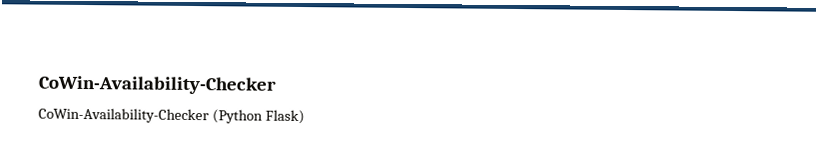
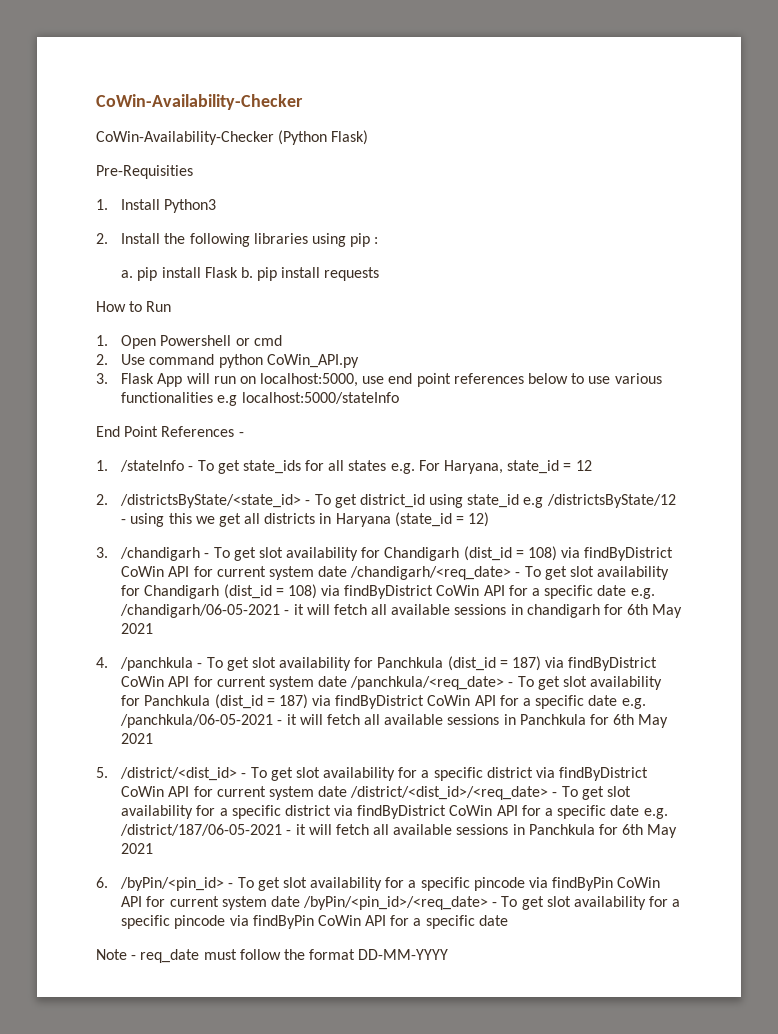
+ Pre-Requisities
+ 1. Install Python3
+ 2. Install the following libraries using pip :
+ a. pip install Flask b. pip install requests
+ How to Run
+ 1. Open Powershell or cmd
+ 2. Use command python CoWin_API.py
+ 3. Flask App will run on localhost:5000, use end point references below to use various functionalities e.g localhost:5000/stateInfo
+ End Point References -
+ 1. /stateInfo - To get state_ids for all states e.g. For Haryana, state_id = 12
+ 2. /districtsByState/<state_id> - To get district_id using state_id e.g /districtsByState/12 - using this we get all districts in Haryana (state_id = 12)
+ 3. /chandigarh - To get slot availability for Chandigarh (dist_id = 108) via findByDistrict CoWin API for current system date /chandigarh/<req_date> - To get slot availability for Chandigarh (dist_id = 108) via findByDistrict CoWin API for a specific date e.g. /chandigarh/06-05-2021 - it will fetch all available sessions in chandigarh for 6th May 2021
+ 4. /panchkula - To get slot availability for Panchkula (dist_id = 187) via findByDistrict CoWin API for current system date /panchkula/<req_date> - To get slot availability for Panchkula (dist_id = 187) via findByDistrict CoWin API for a specific date e.g. /panchkula/06-05-2021 - it will fetch all available sessions in Panchkula for 6th May 2021
+ 5. /district/<dist_id> - To get slot availability for a specific district via findByDistrict CoWin API for current system date /district/<dist_id>/<req_date> - To get slot availability for a specific district via findByDistrict CoWin API for a specific date e.g. /district/187/06-05-2021 - it will fetch all available sessions in Panchkula for 6th May 2021
+ 6. /byPin/<pin_id> - To get slot availability for a specific pincode via findByPin CoWin API for current system date /byPin/<pin_id>/<req_date> - To get slot availability for a specific pincode via findByPin CoWin API for a specific date
+ Note - req_date must follow the format DD-MM-YYYY

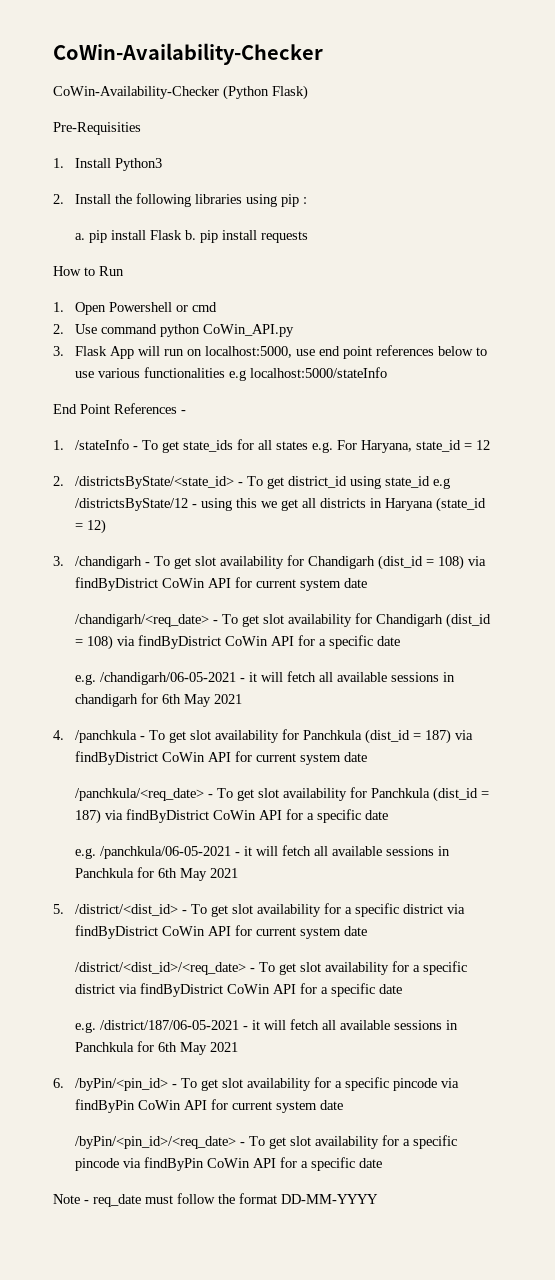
- 3. /chandigarh - To get slot availability for Chandigarh (dist_id = 108) via findByDistrict CoWin API for current system date /chandigarh/<req_date> - To get slot availability for Chandigarh (dist_id = 108) via findByDistrict CoWin API for a specific date e.g. /chandigarh/06-05-2021 - it will fetch all available sessions in chandigarh for 6th May 2021
+ 3. /chandigarh - To get slot availability for Chandigarh (dist_id = 108) via findByDistrict CoWin API for current system date
+ /chandigarh/<req_date> - To get slot availability for Chandigarh (dist_id = 108) via findByDistrict CoWin API for a specific date
+ e.g. /chandigarh/06-05-2021 - it will fetch all available sessions in chandigarh for 6th May 2021
- 4. /panchkula - To get slot availability for Panchkula (dist_id = 187) via findByDistrict CoWin API for current system date /panchkula/<req_date> - To get slot availability for Panchkula (dist_id = 187) via findByDistrict CoWin API for a specific date e.g. /panchkula/06-05-2021 - it will fetch all available sessions in Panchkula for 6th May 2021
+ 4. /panchkula - To get slot availability for Panchkula (dist_id = 187) via findByDistrict CoWin API for current system date
+ /panchkula/<req_date> - To get slot availability for Panchkula (dist_id = 187) via findByDistrict CoWin API for a specific date
+ e.g. /panchkula/06-05-2021 - it will fetch all available sessions in Panchkula for 6th May 2021
- 5. /district/<dist_id> - To get slot availability for a specific district via findByDistrict CoWin API for current system date /district/<dist_id>/<req_date> - To get slot availability for a specific district via findByDistrict CoWin API for a specific date e.g. /district/187/06-05-2021 - it will fetch all available sessions in Panchkula for 6th May 2021
+ 5. /district/<dist_id> - To get slot availability for a specific district via findByDistrict CoWin API for current system date
+ /district/<dist_id>/<req_date> - To get slot availability for a specific district via findByDistrict CoWin API for a specific date
+ e.g. /district/187/06-05-2021 - it will fetch all available sessions in Panchkula for 6th May 2021
- 6. /byPin/<pin_id> - To get slot availability for a specific pincode via findByPin CoWin API for current system date /byPin/<pin_id>/<req_date> - To get slot availability for a specific pincode via findByPin CoWin API for a specific date
+ 6. /byPin/<pin_id> - To get slot availability for a specific pincode via findByPin CoWin API for current system date
+ /byPin/<pin_id>/<req_date> - To get slot availability for a specific pincode via findByPin CoWin API for a specific date

